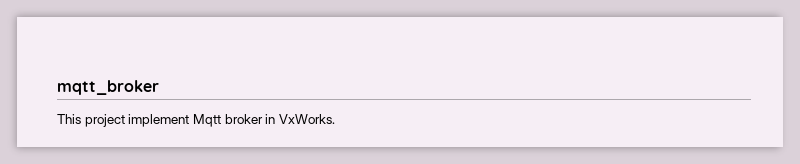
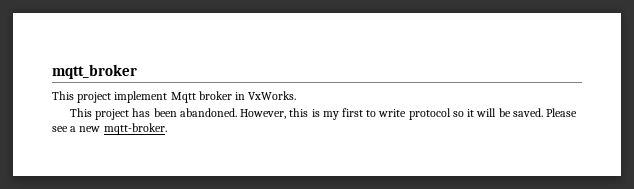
+ This project has been abandoned. However, this is my first to write protocol so it will be saved. Please see a new mqtt-broker.

